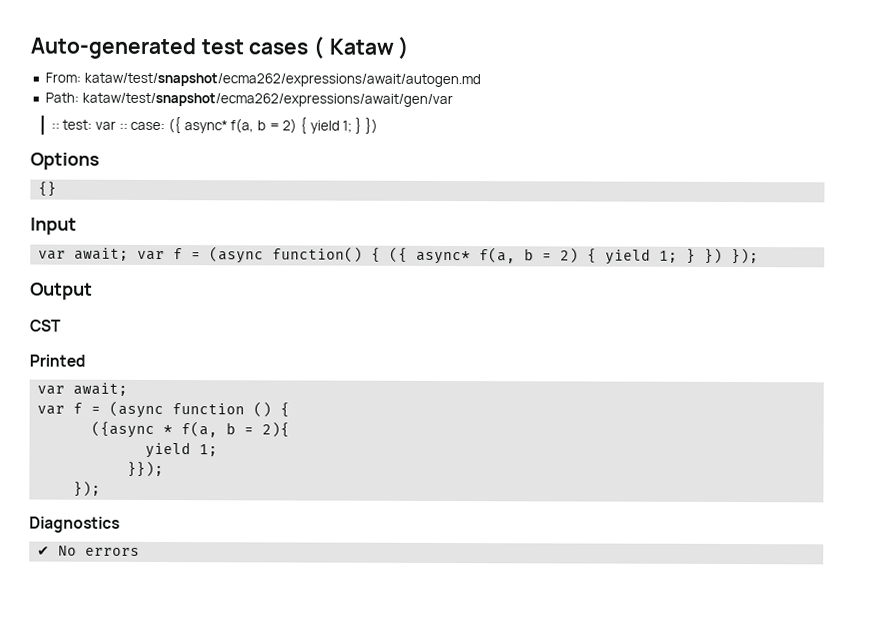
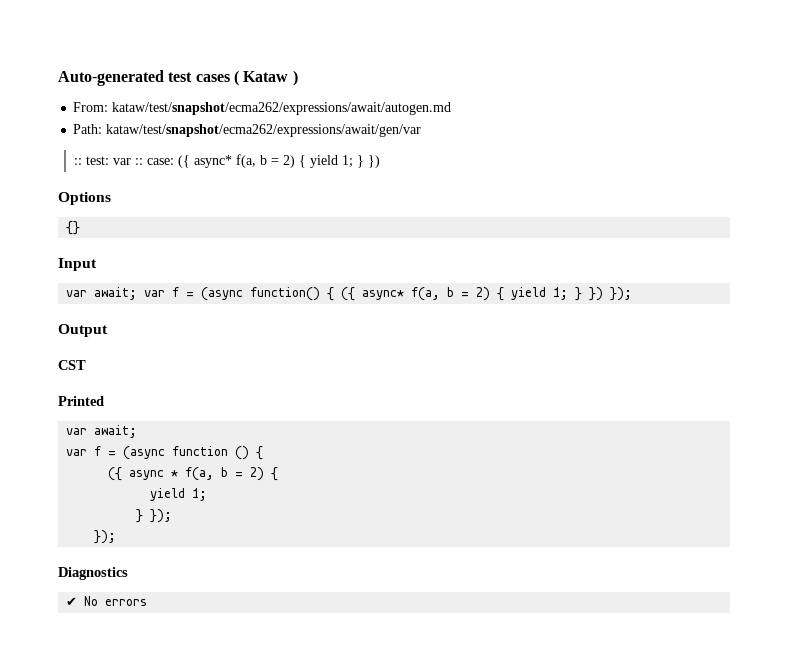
- ({async * f(a, b = 2){
+ ({ async * f(a, b = 2) {
- }});
+ } });

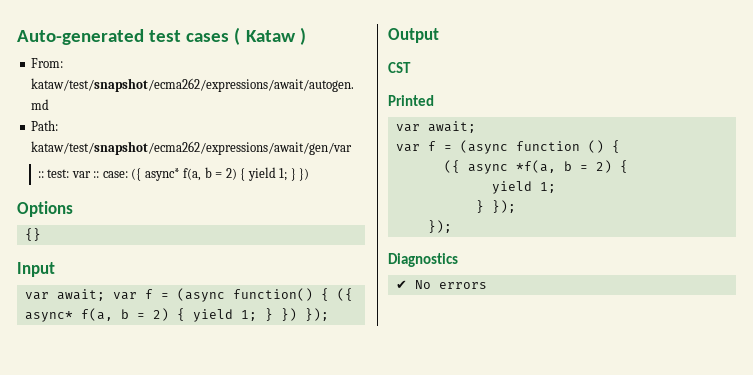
- ({ async * f(a, b = 2) {
+ ({ async *f(a, b = 2) {

